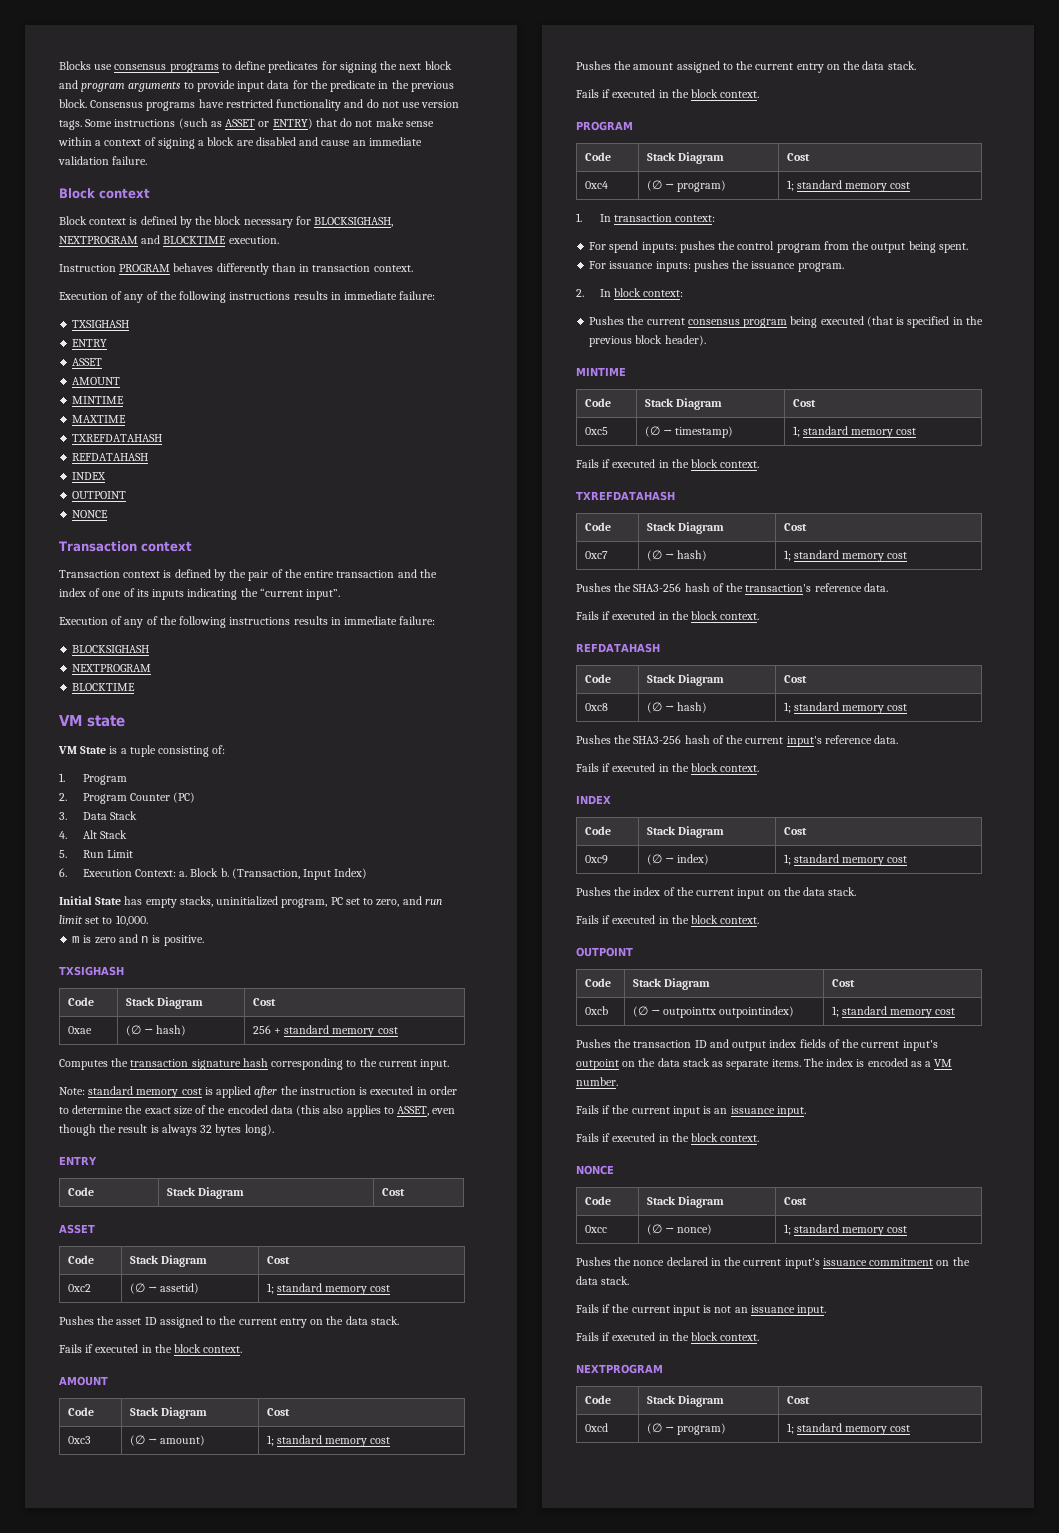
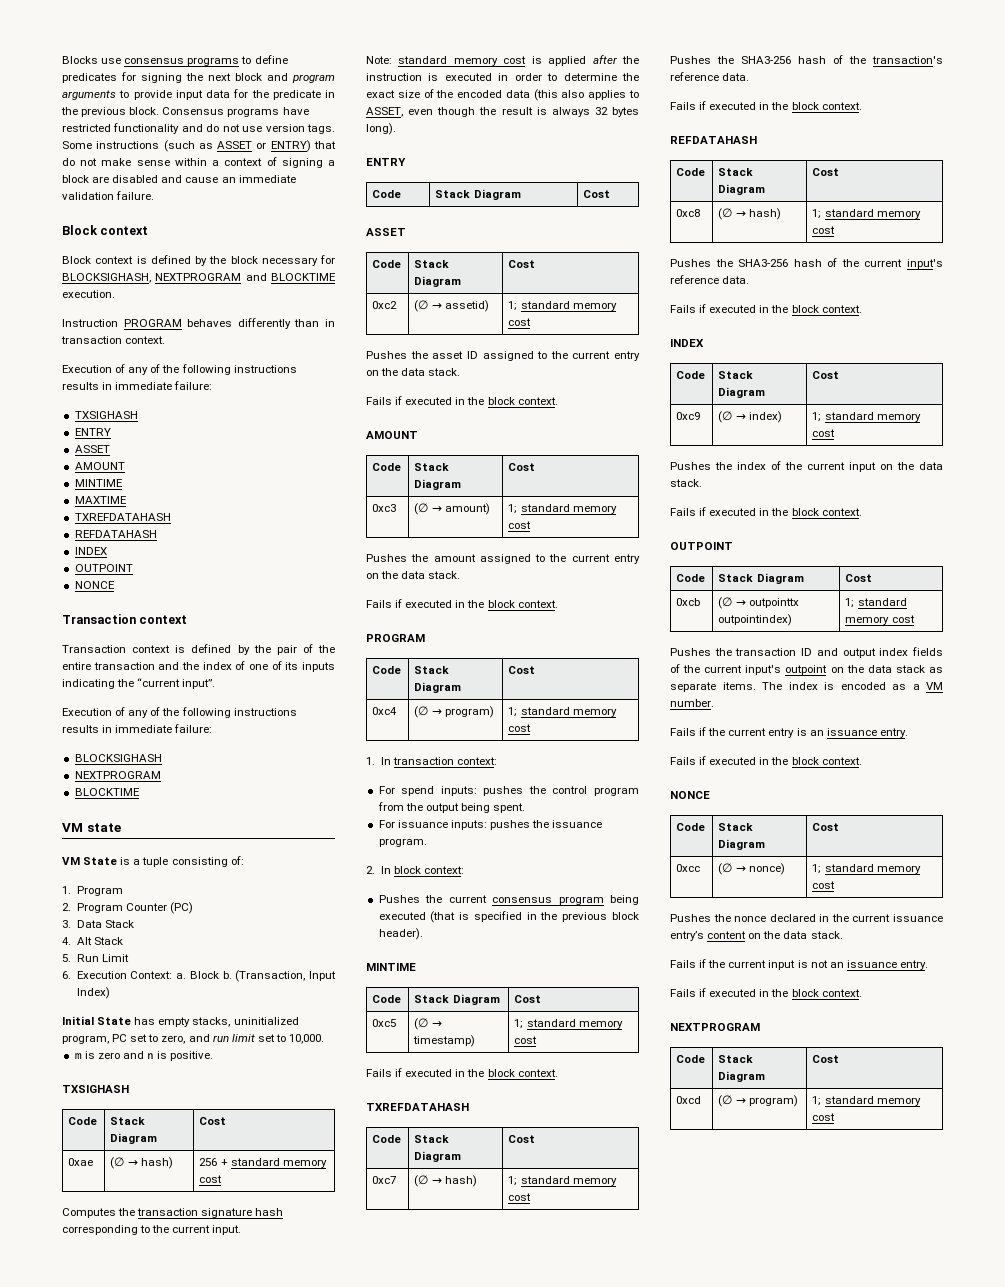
- Fails if the current input is an issuance input.
+ Fails if the current entry is an issuance entry.
- Pushes the nonce declared in the current input's issuance commitment on the data stack.
+ Pushes the nonce declared in the current issuance entry’s content on the data stack.
- Fails if the current input is not an issuance input.
+ Fails if the current input is not an issuance entry.

